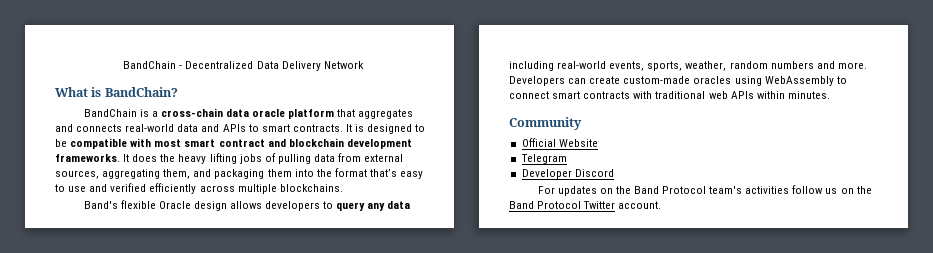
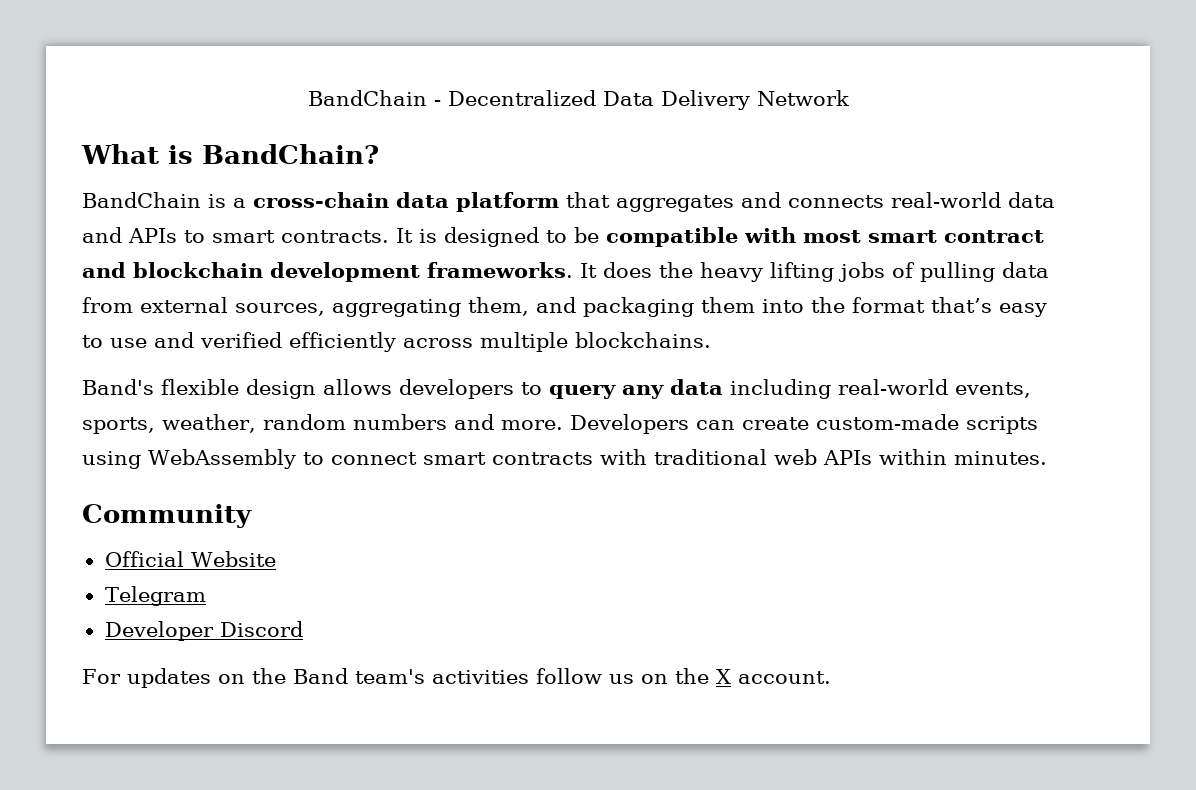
- BandChain is a cross-chain data oracle platform that aggregates and connects real-world data and APIs to smart contracts.
+ BandChain is a cross-chain data platform that aggregates and connects real-world data and APIs to smart contracts.
- Band's flexible Oracle design allows developers to query any data including real-world events, sports, weather, random numbers and more.
+ Band's flexible design allows developers to query any data including real-world events, sports, weather, random numbers and more.
- Developers can create custom-made oracles using WebAssembly to connect smart contracts with traditional web APIs within minutes.
+ Developers can create custom-made scripts using WebAssembly to connect smart contracts with traditional web APIs within minutes.
- For updates on the Band Protocol team's activities follow us on the Band Protocol Twitter account.
+ For updates on the Band team's activities follow us on the X account.

